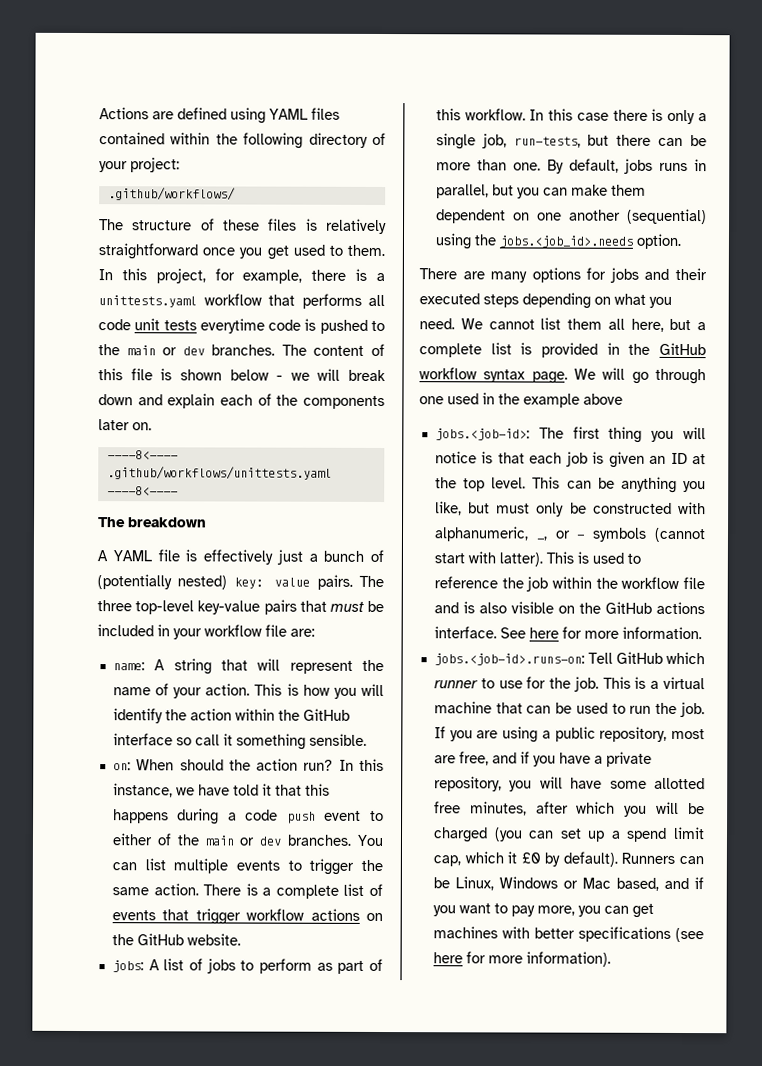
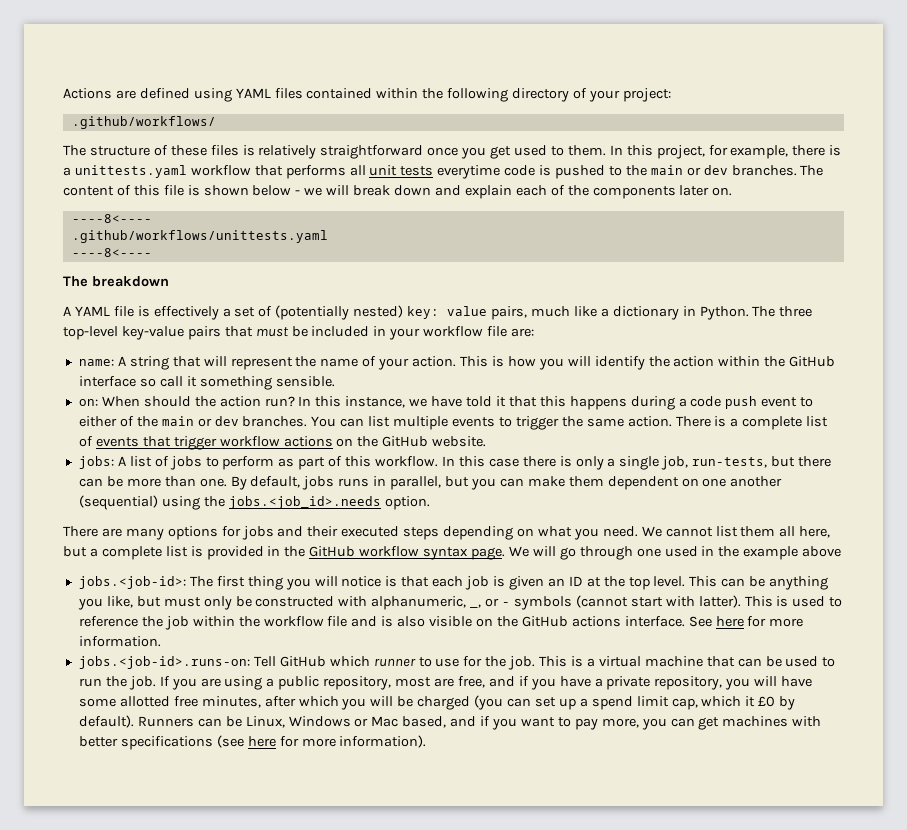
- In this project, for example, there is a unittests.yaml workflow that performs all code unit tests everytime code is pushed to the main or dev branches.
+ In this project, for example, there is a unittests.yaml workflow that performs all unit tests everytime code is pushed to the main or dev branches.
- A YAML file is effectively just a bunch of (potentially nested) key: value pairs.
+ A YAML file is effectively a set of (potentially nested) key: value pairs, much like a dictionary in Python.

